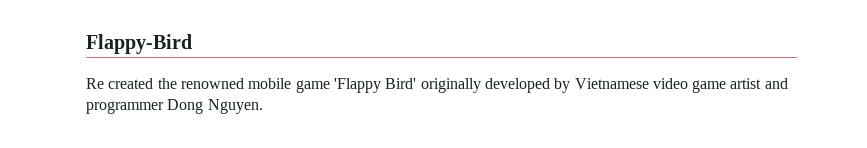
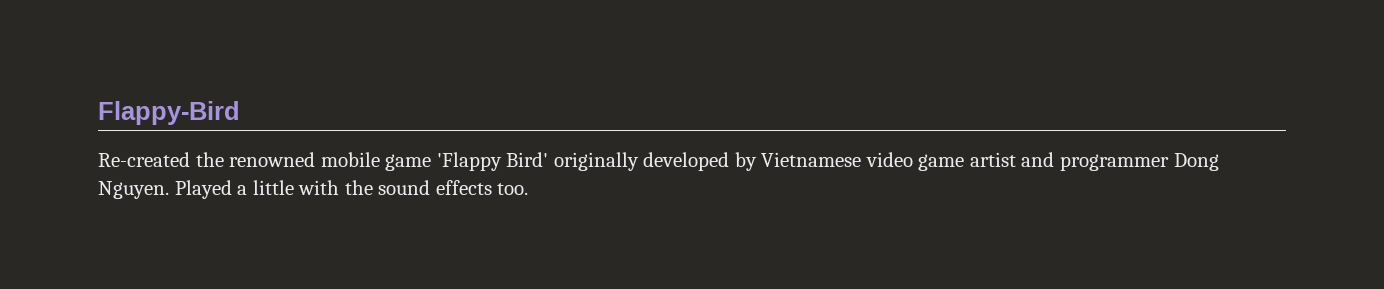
- Re created the renowned mobile game 'Flappy Bird' originally developed by Vietnamese video game artist and programmer Dong Nguyen.
+ Re-created the renowned mobile game 'Flappy Bird' originally developed by Vietnamese video game artist and programmer Dong Nguyen.
+ Played a little with the sound effects too.

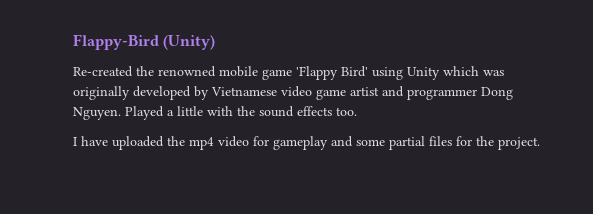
- Flappy-Bird
+ Flappy-Bird (Unity)
- Re-created the renowned mobile game 'Flappy Bird' originally developed by Vietnamese video game artist and programmer Dong Nguyen.
+ Re-created the renowned mobile game 'Flappy Bird' using Unity which was originally developed by Vietnamese video game artist and programmer Dong Nguyen.
+ I have uploaded the mp4 video for gameplay and some partial files for the project.

